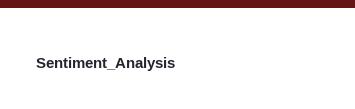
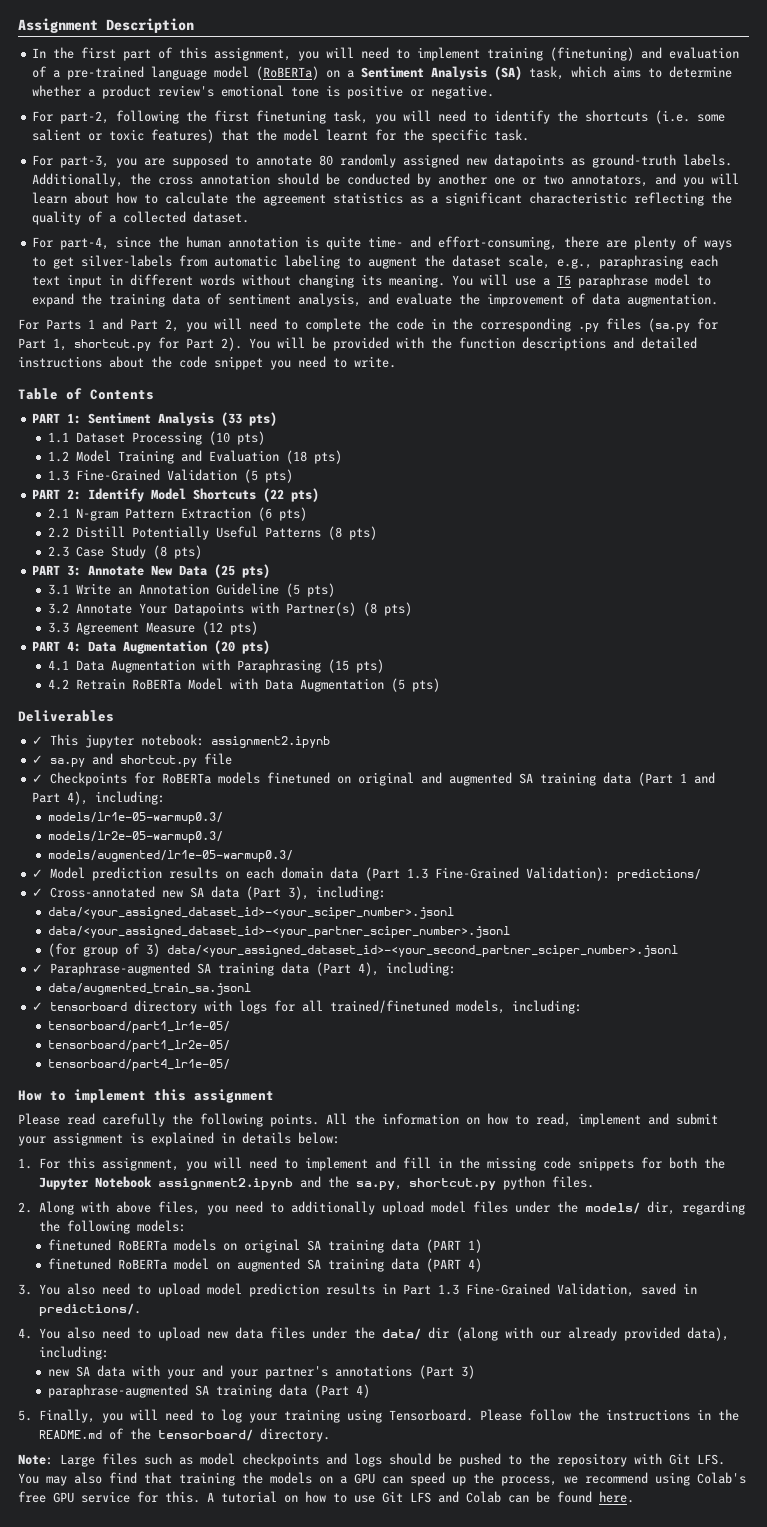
- Sentiment_Analysis
+ Assignment Description
+ In the first part of this assignment, you will need to implement training (finetuning) and evaluation of a pre-trained language model (RoBERTa) on a Sentiment Analysis (SA) task, which aims to determine whether a product review's emotional tone is positive or negative.
+ For part-2, following the first finetuning task, you will need to identify the shortcuts (i.e. some salient or toxic features) that the model learnt for the specific task.
+ For part-3, you are supposed to annotate 80 randomly assigned new datapoints as ground-truth labels. Additionally, the cross annotation should be conducted by another one or two annotators, and you will learn about how to calculate the agreement statistics as a significant characteristic reflecting the quality of a collected dataset.
+ For part-4, since the human annotation is quite time- and effort-consuming, there are plenty of ways to get silver-labels from automatic labeling to augment the dataset scale, e.g., paraphrasing each text input in different words without changing its meaning. You will use a T5 paraphrase model to expand the training data of sentiment analysis, and evaluate the improvement of data augmentation.
+ For Parts 1 and Part 2, you will need to complete the code in the corresponding .py files (sa.py for Part 1, shortcut.py for Part 2). You will be provided with the function descriptions and detailed instructions about the code snippet you need to write.
+ Table of Contents
+ PART 1: Sentiment Analysis (33 pts)
+ 1.1 Dataset Processing (10 pts)
+ 1.2 Model Training and Evaluation (18 pts)
+ 1.3 Fine-Grained Validation (5 pts)
+ PART 2: Identify Model Shortcuts (22 pts)
+ 2.1 N-gram Pattern Extraction (6 pts)
+ 2.2 Distill Potentially Useful Patterns (8 pts)
+ 2.3 Case Study (8 pts)
+ PART 3: Annotate New Data (25 pts)
+ 3.1 Write an Annotation Guideline (5 pts)
+ 3.2 Annotate Your Datapoints with Partner(s) (8 pts)
+ 3.3 Agreement Measure (12 pts)
+ PART 4: Data Augmentation (20 pts)
+ 4.1 Data Augmentation with Paraphrasing (15 pts)
+ 4.2 Retrain RoBERTa Model with Data Augmentation (5 pts)
+ Deliverables
+ ✓ This jupyter notebook: assignment2.ipynb
+ ✓ sa.py and shortcut.py file
+ ✓ Checkpoints for RoBERTa models finetuned on original and augmented SA training data (Part 1 and Part 4), including:
+ models/lr1e-05-warmup0.3/
+ models/lr2e-05-warmup0.3/
+ models/augmented/lr1e-05-warmup0.3/
+ ✓ Model prediction results on each domain data (Part 1.3 Fine-Grained Validation): predictions/
+ ✓ Cross-annotated new SA data (Part 3), including:
+ data/<your_assigned_dataset_id>-<your_sciper_number>.jsonl
+ data/<your_assigned_dataset_id>-<your_partner_sciper_number>.jsonl
+ (for group of 3) data/<your_assigned_dataset_id>-<your_second_partner_sciper_number>.jsonl
+ ✓ Paraphrase-augmented SA training data (Part 4), including:
+ data/augmented_train_sa.jsonl
+ ✓ tensorboard directory with logs for all trained/finetuned models, including:
+ tensorboard/part1_lr1e-05/
+ tensorboard/part1_lr2e-05/
+ tensorboard/part4_lr1e-05/
+ How to implement this assignment
+ Please read carefully the following points. All the information on how to read, implement and submit your assignment is explained in details below:
+ 1. For this assignment, you will need to implement and fill in the missing code snippets for both the Jupyter Notebook assignment2.ipynb and the sa.py, shortcut.py python files.
+ 2. Along with above files, you need to additionally upload model files under the models/ dir, regarding the following models:
+ finetuned RoBERTa models on original SA training data (PART 1)
+ finetuned RoBERTa model on augmented SA training data (PART 4)
+ 3. You also need to upload model prediction results in Part 1.3 Fine-Grained Validation, saved in predictions/.
+ 4. You also need to upload new data files under the data/ dir (along with our already provided data), including:
+ new SA data with your and your partner's annotations (Part 3)
+ paraphrase-augmented SA training data (Part 4)
+ 5. Finally, you will need to log your training using Tensorboard. Please follow the instructions in the README.md of the tensorboard/ directory.
+ Note: Large files such as model checkpoints and logs should be pushed to the repository with Git LFS. You may also find that training the models on a GPU can speed up the process, we recommend using Colab's free GPU service for this. A tutorial on how to use Git LFS and Colab can be found here.

